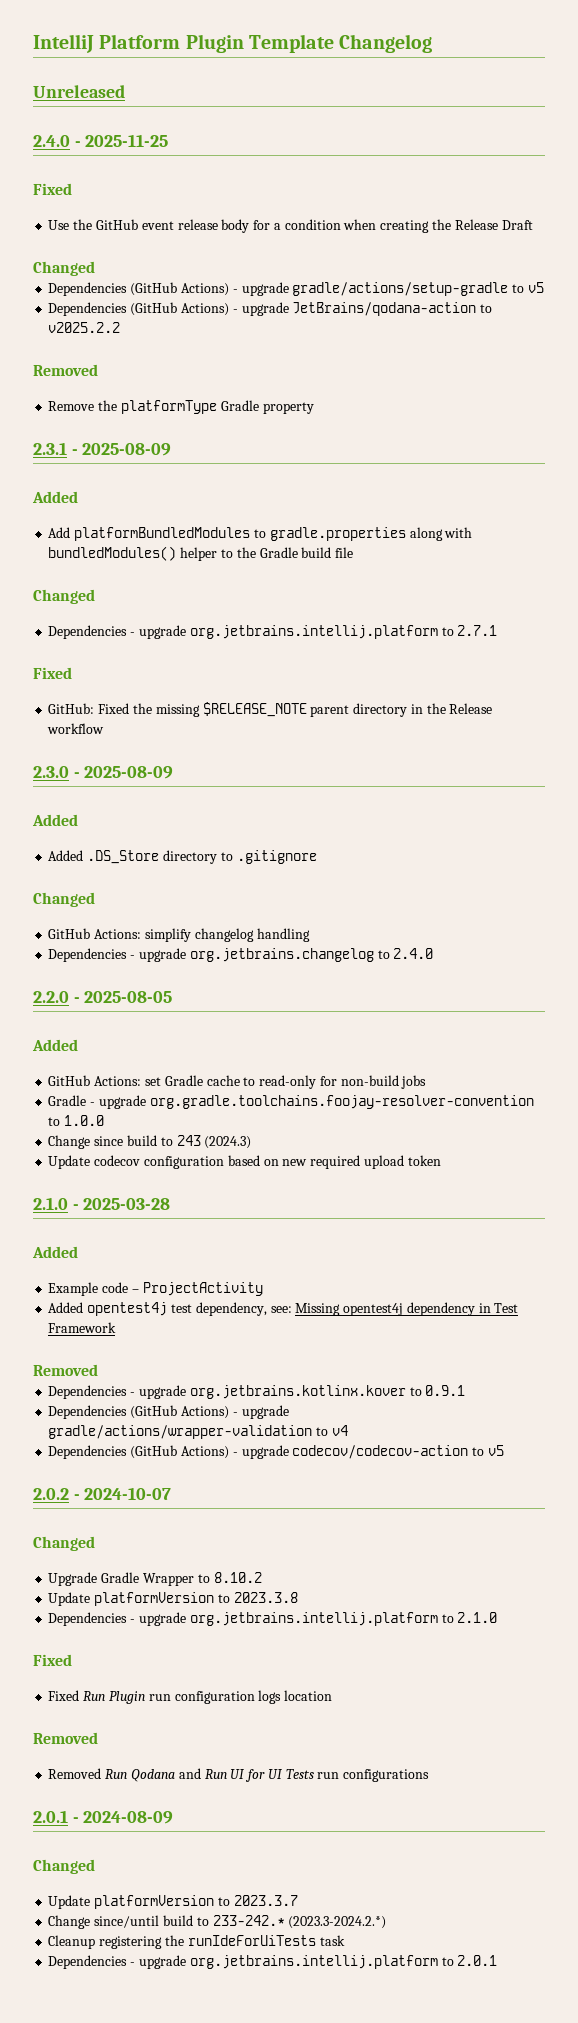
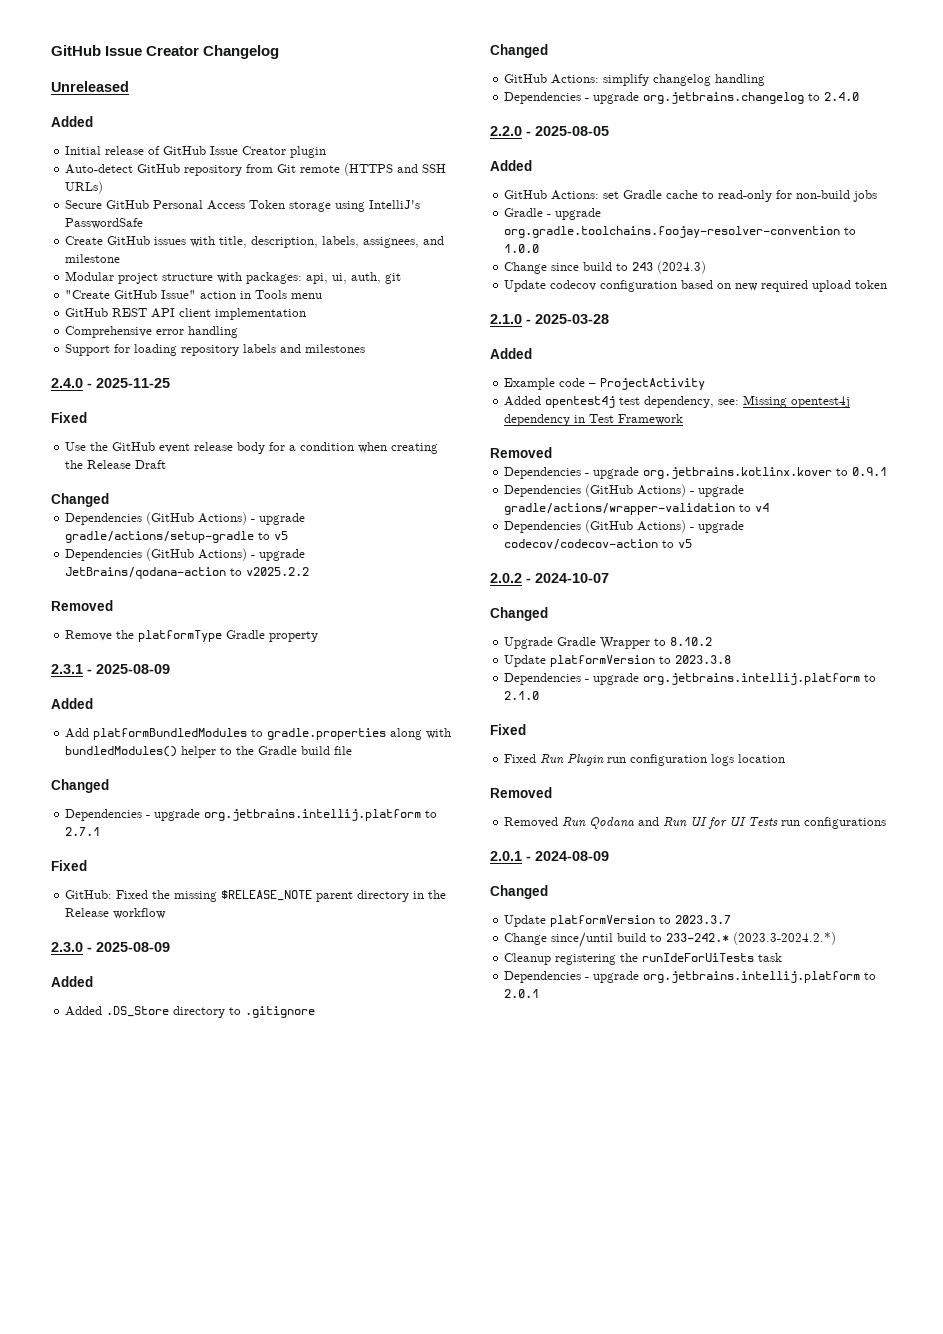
- IntelliJ Platform Plugin Template Changelog
+ GitHub Issue Creator Changelog
  Unreleased
+ Added
+ Initial release of GitHub Issue Creator plugin
+ Auto-detect GitHub repository from Git remote (HTTPS and SSH URLs)
+ Secure GitHub Personal Access Token storage using IntelliJ's PasswordSafe
+ Create GitHub issues with title, description, labels, assignees, and milestone
+ Modular project structure with packages: api, ui, auth, git
+ "Create GitHub Issue" action in Tools menu
+ GitHub REST API client implementation
+ Comprehensive error handling
+ Support for loading repository labels and milestones

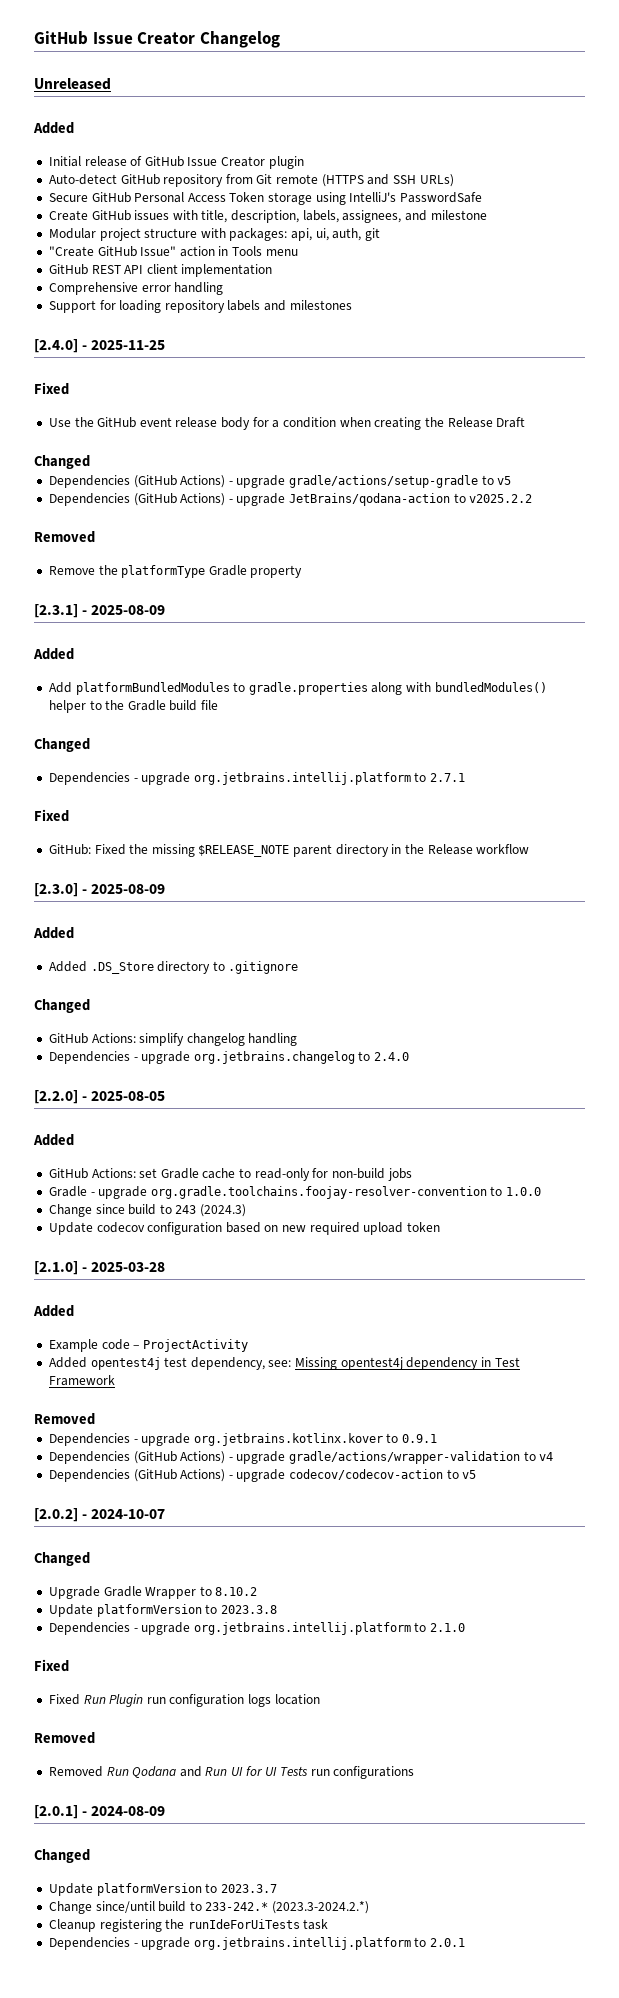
- 2.4.0 - 2025-11-25
+ [2.4.0] - 2025-11-25
- 2.3.1 - 2025-08-09
+ [2.3.1] - 2025-08-09
- 2.3.0 - 2025-08-09
+ [2.3.0] - 2025-08-09
- 2.2.0 - 2025-08-05
+ [2.2.0] - 2025-08-05
- 2.1.0 - 2025-03-28
+ [2.1.0] - 2025-03-28
- 2.0.2 - 2024-10-07
+ [2.0.2] - 2024-10-07
- 2.0.1 - 2024-08-09
+ [2.0.1] - 2024-08-09

